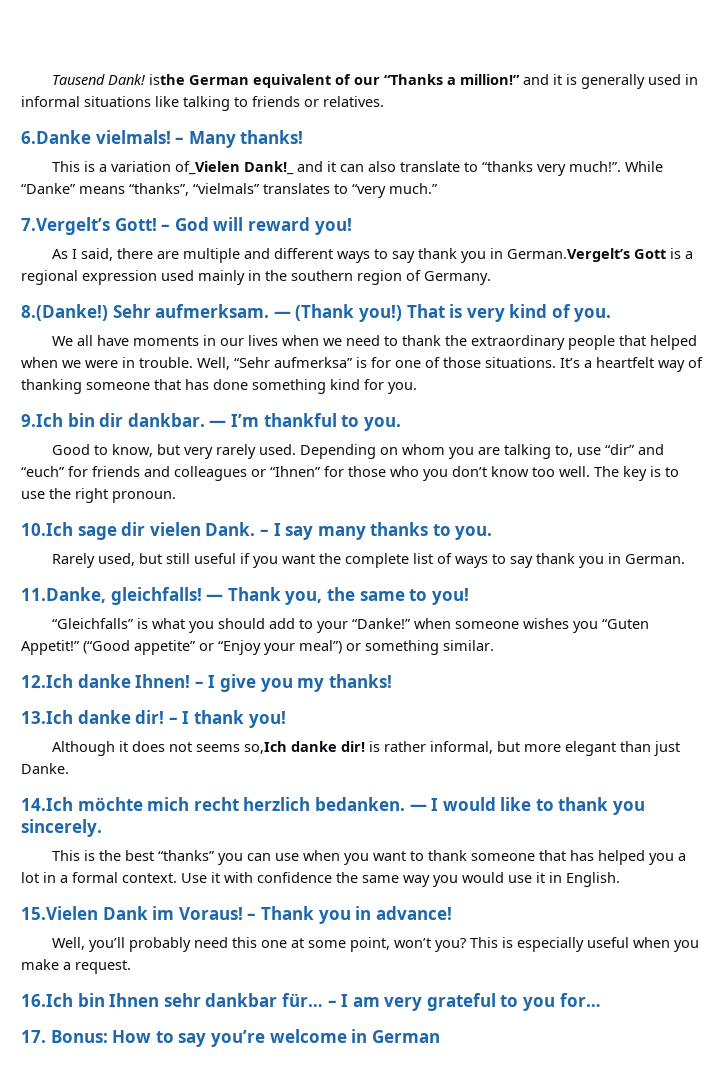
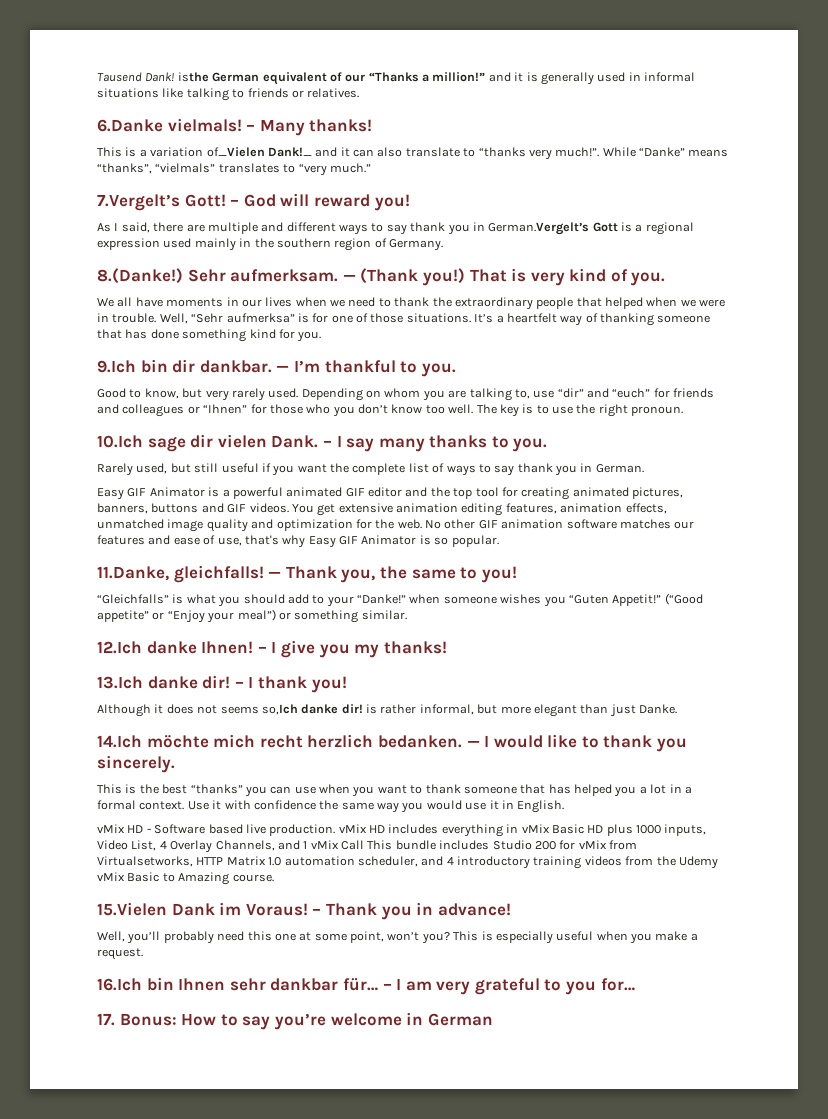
+ Easy GIF Animator is a powerful animated GIF editor and the top tool for creating animated pictures, banners, buttons and GIF videos. You get extensive animation editing features, animation effects, unmatched image quality and optimization for the web. No other GIF animation software matches our features and ease of use, that's why Easy GIF Animator is so popular.
+ vMix HD - Software based live production. vMix HD includes everything in vMix Basic HD plus 1000 inputs, Video List, 4 Overlay Channels, and 1 vMix Call This bundle includes Studio 200 for vMix from Virtualsetworks, HTTP Matrix 1.0 automation scheduler, and 4 introductory training videos from the Udemy vMix Basic to Amazing course.

